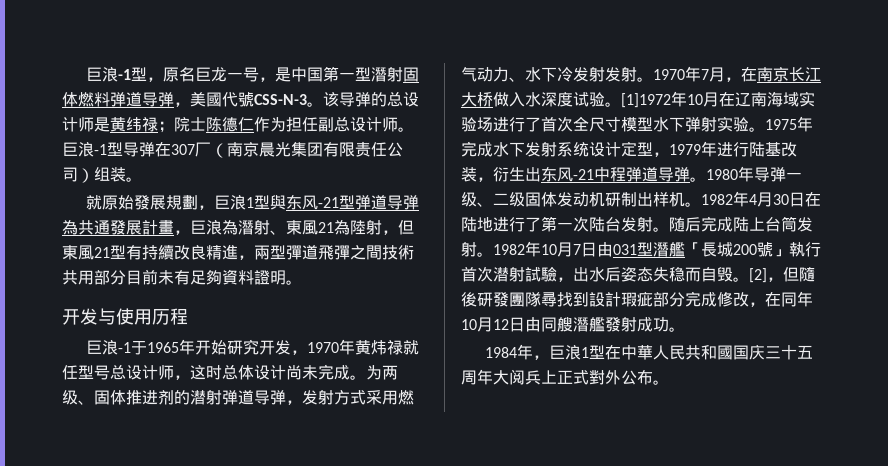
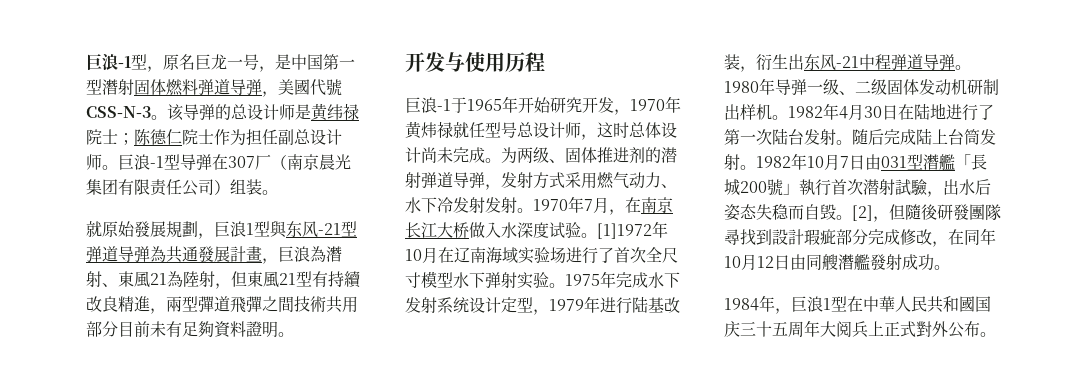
- 该导弹的总设计师是黄纬禄；院士陈德仁作为担任副总设计师。
+ 该导弹的总设计师是黄纬禄院士；陈德仁院士作为担任副总设计师。

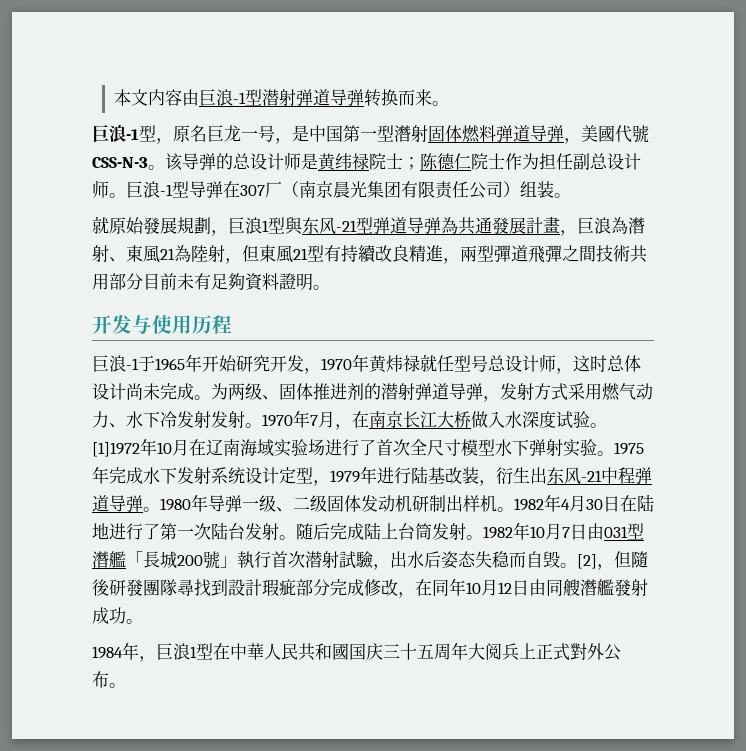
+ 本文内容由巨浪-1型潜射弹道导弹转换而来。

